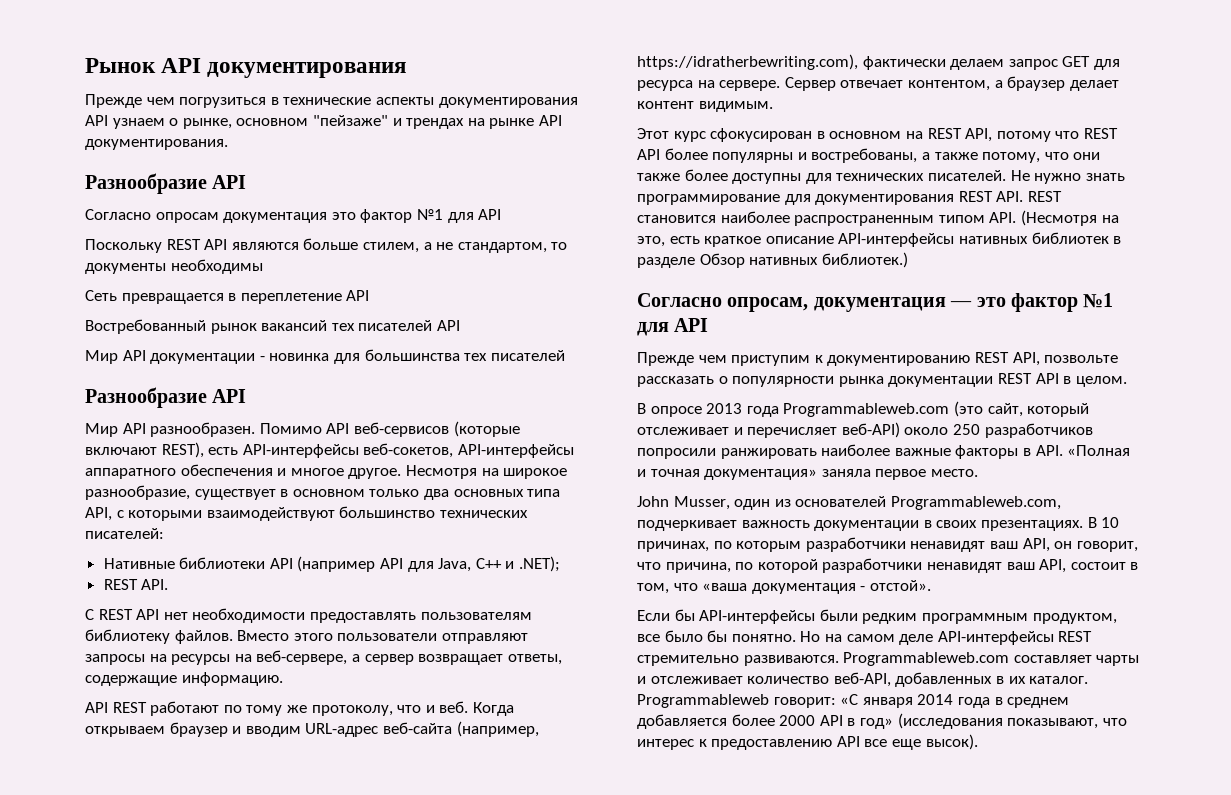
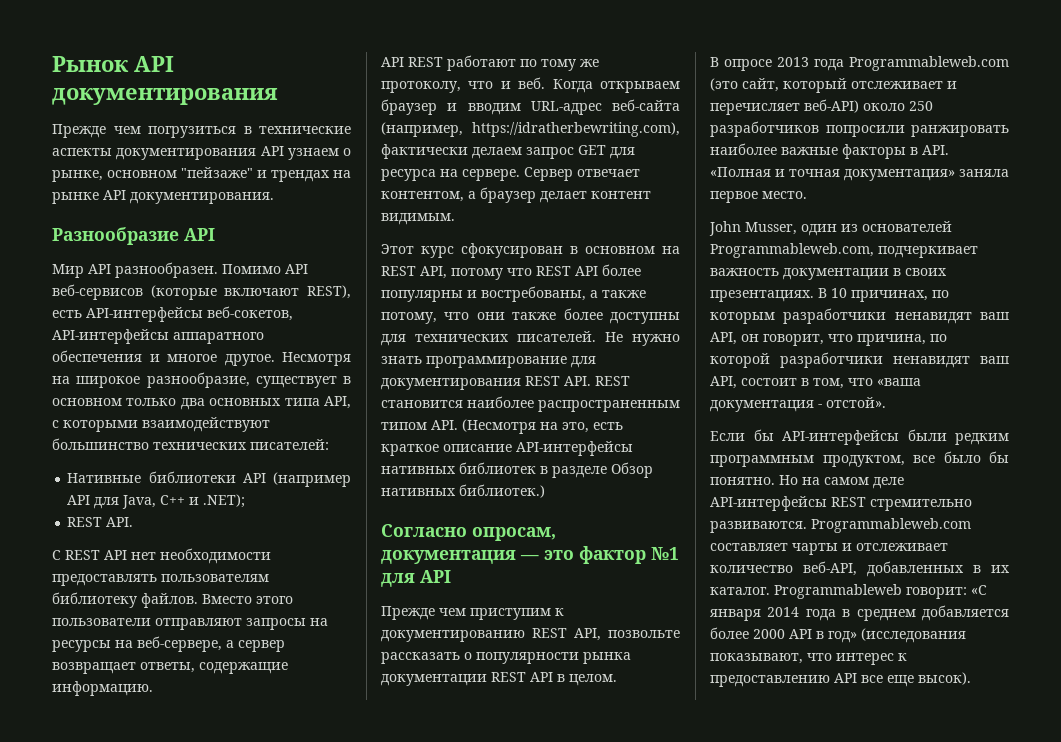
- Согласно опросам документация это фактор №1 для API
- Поскольку REST API являются больше стилем, а не стандартом, то документы необходимы
- Сеть превращается в переплетение API
- Востребованный рынок вакансий тех писателей API
- Мир API документации - новинка для большинства тех писателей
- Разнообразие API

